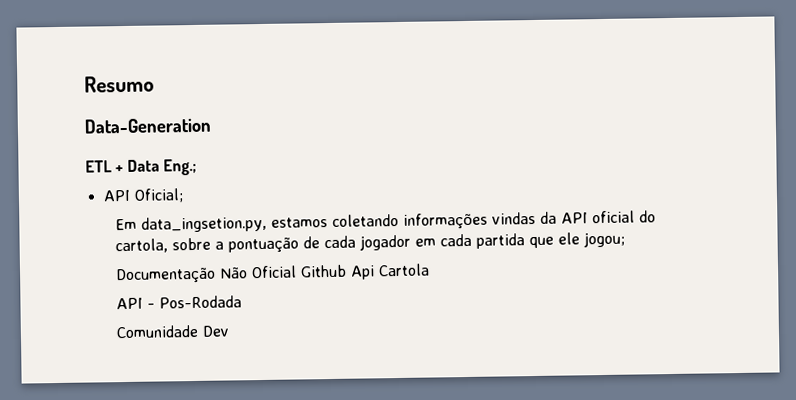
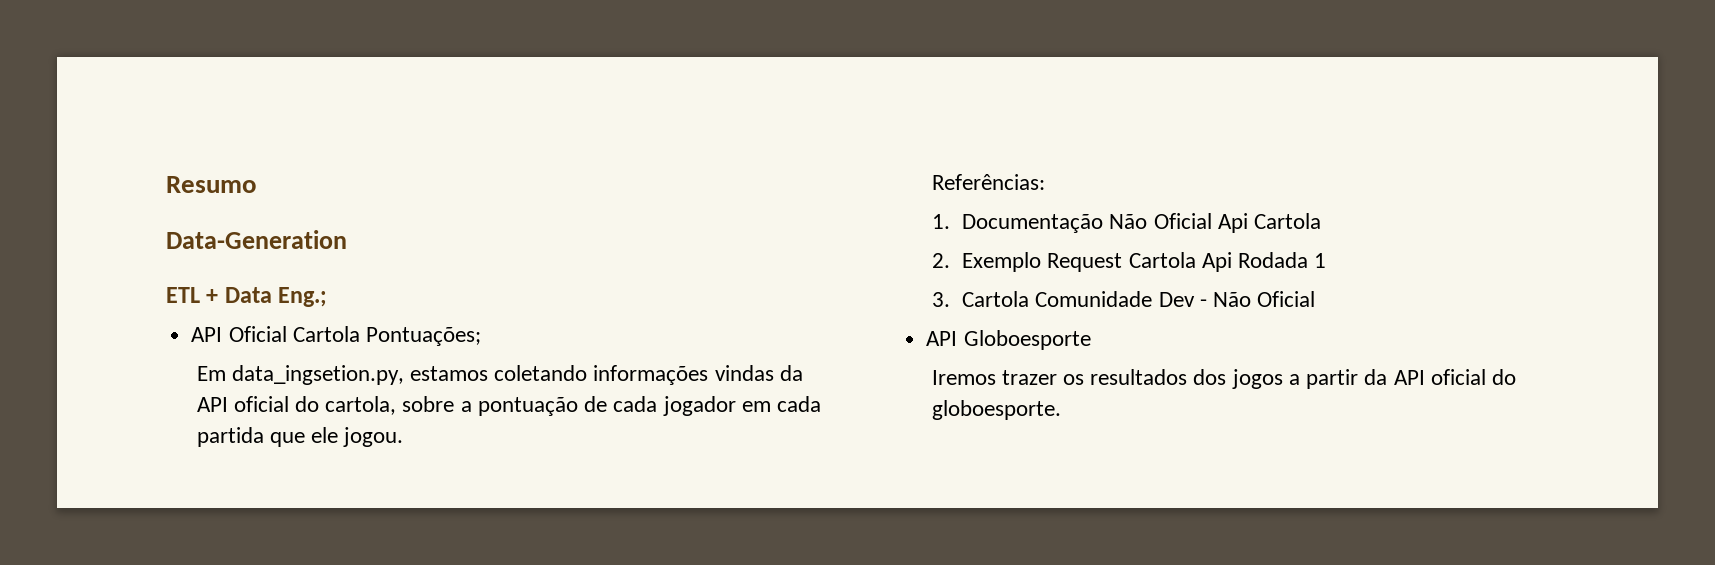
- API Oficial;
+ API Oficial Cartola Pontuações;
- Em data_ingsetion.py, estamos coletando informações vindas da API oficial do cartola, sobre a pontuação de cada jogador em cada partida que ele jogou;
- Documentação Não Oficial Github Api Cartola
+ Em data_ingsetion.py, estamos coletando informações vindas da API oficial do cartola, sobre a pontuação de cada jogador em cada partida que ele jogou.
+ Referências:
+ 1. Documentação Não Oficial Api Cartola
- API - Pos-Rodada
- Comunidade Dev
+ 2. Exemplo Request Cartola Api Rodada 1
+ 3. Cartola Comunidade Dev - Não Oficial
+ API Globoesporte
+ Iremos trazer os resultados dos jogos a partir da API oficial do globoesporte.

